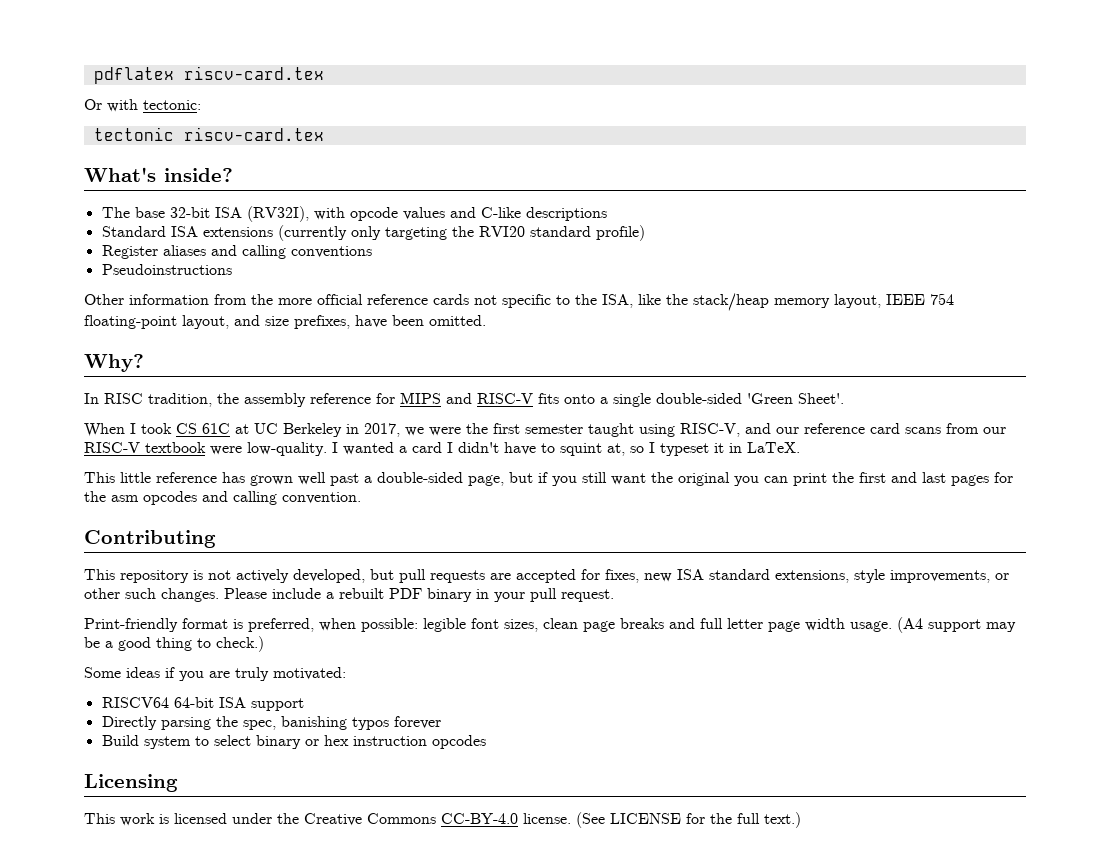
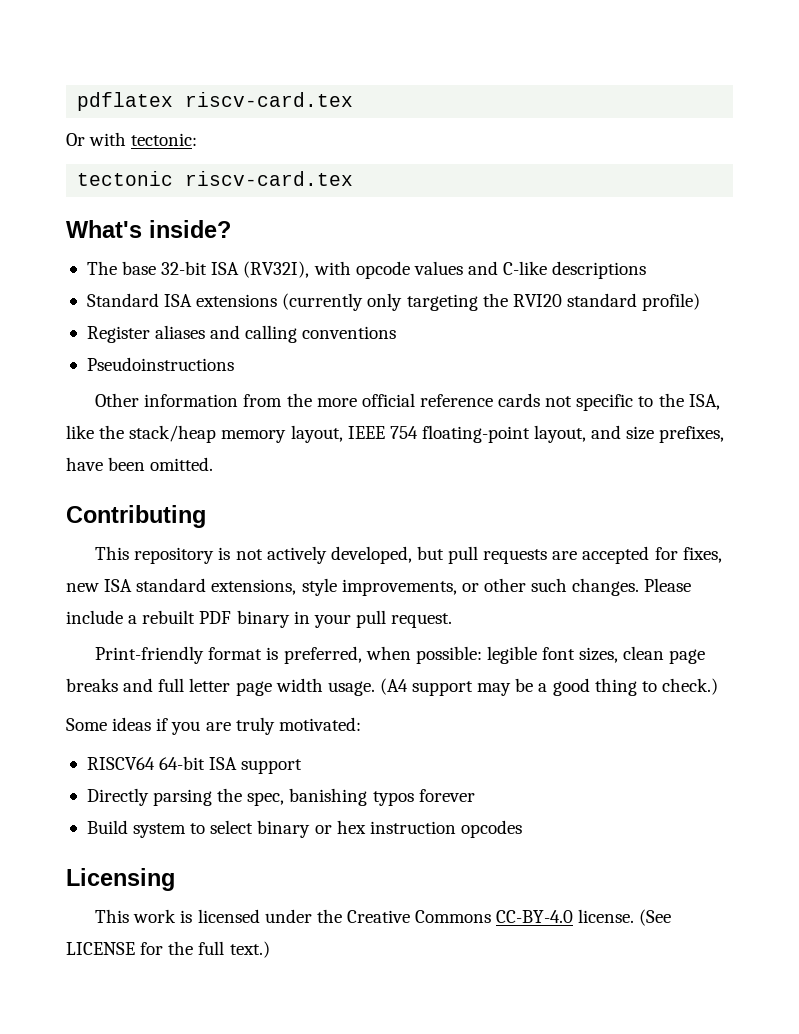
- Why?
- In RISC tradition, the assembly reference for MIPS and RISC-V fits onto a single double-sided 'Green Sheet'.
- When I took CS 61C at UC Berkeley in 2017, we were the first semester taught using RISC-V, and our reference card scans from our RISC-V textbook were low-quality. I wanted a card I didn't have to squint at, so I typeset it in LaTeX.
- This little reference has grown well past a double-sided page, but if you still want the original you can print the first and last pages for the asm opcodes and calling convention.

